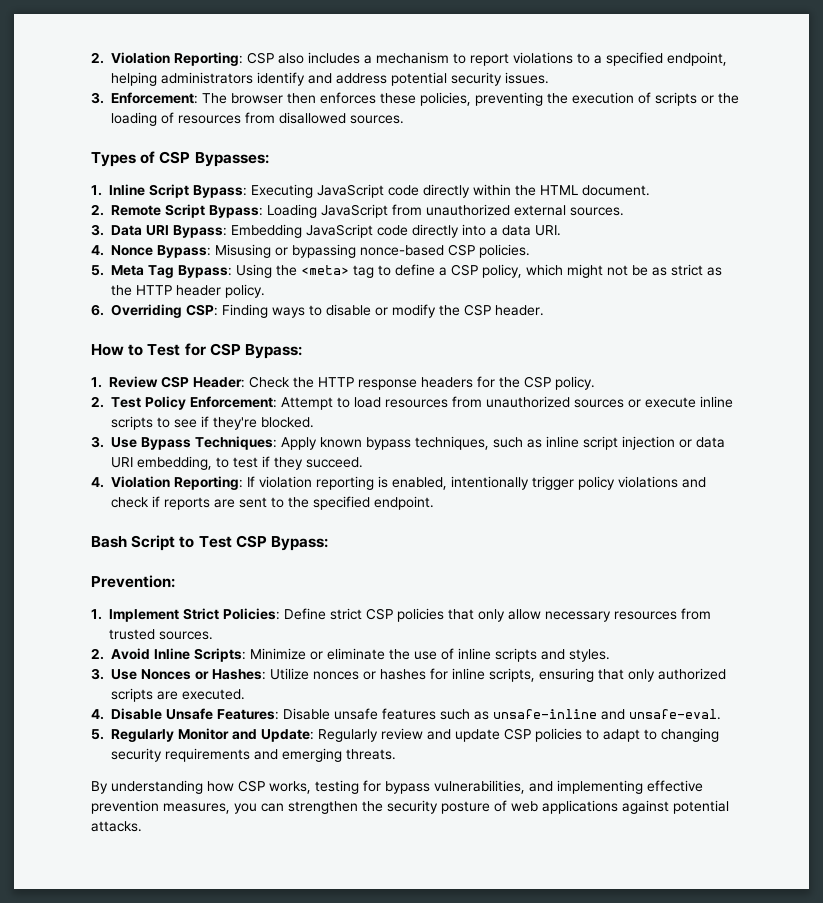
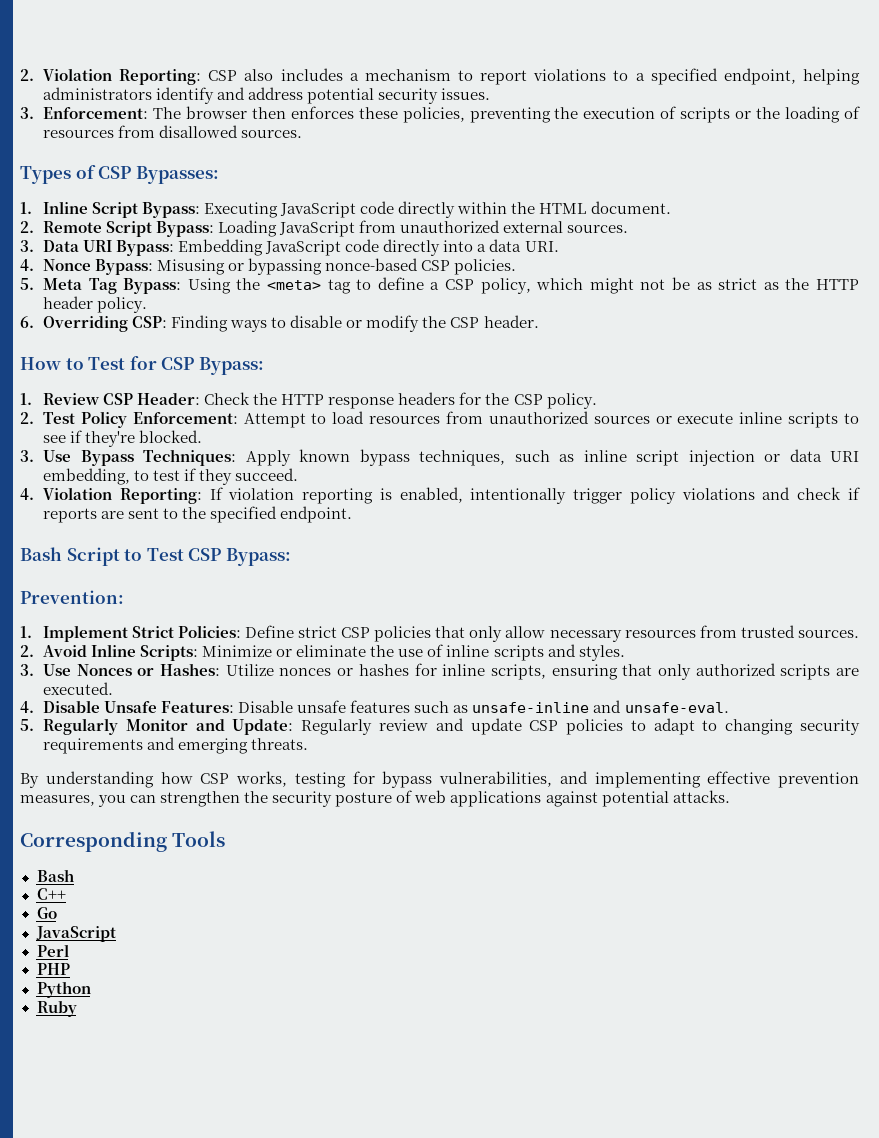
+ Corresponding Tools
+ Bash
+ C++
+ Go
+ JavaScript
+ Perl
+ PHP
+ Python
+ Ruby

